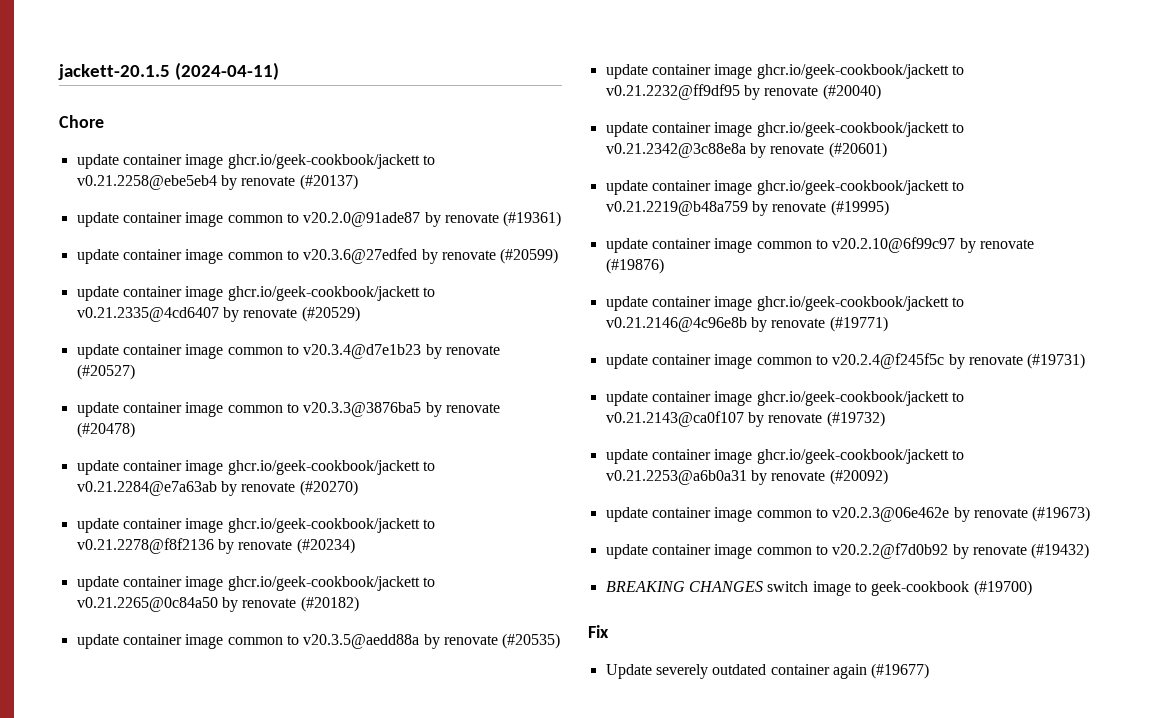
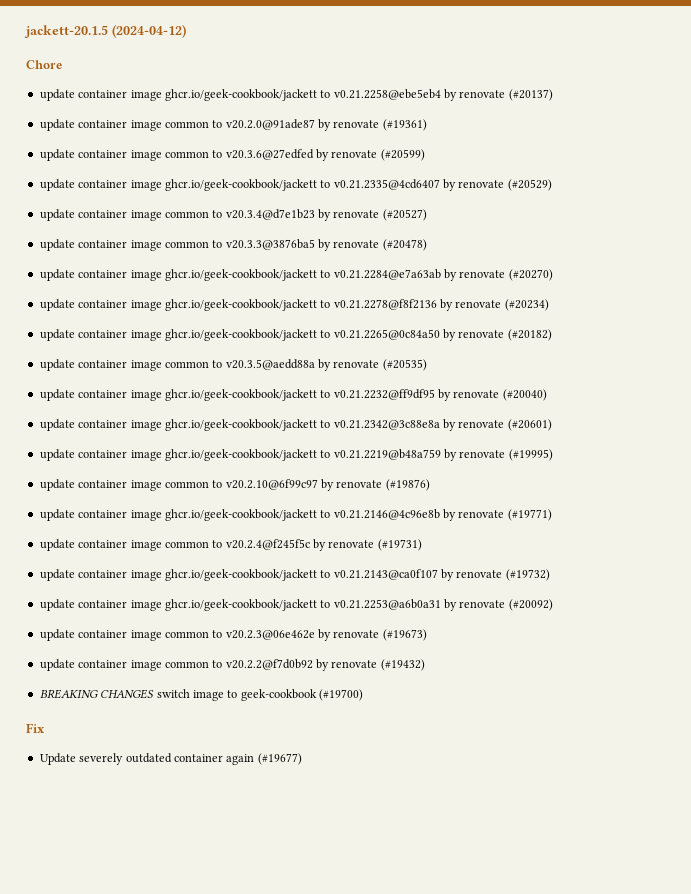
- jackett-20.1.5 (2024-04-11)
+ jackett-20.1.5 (2024-04-12)

